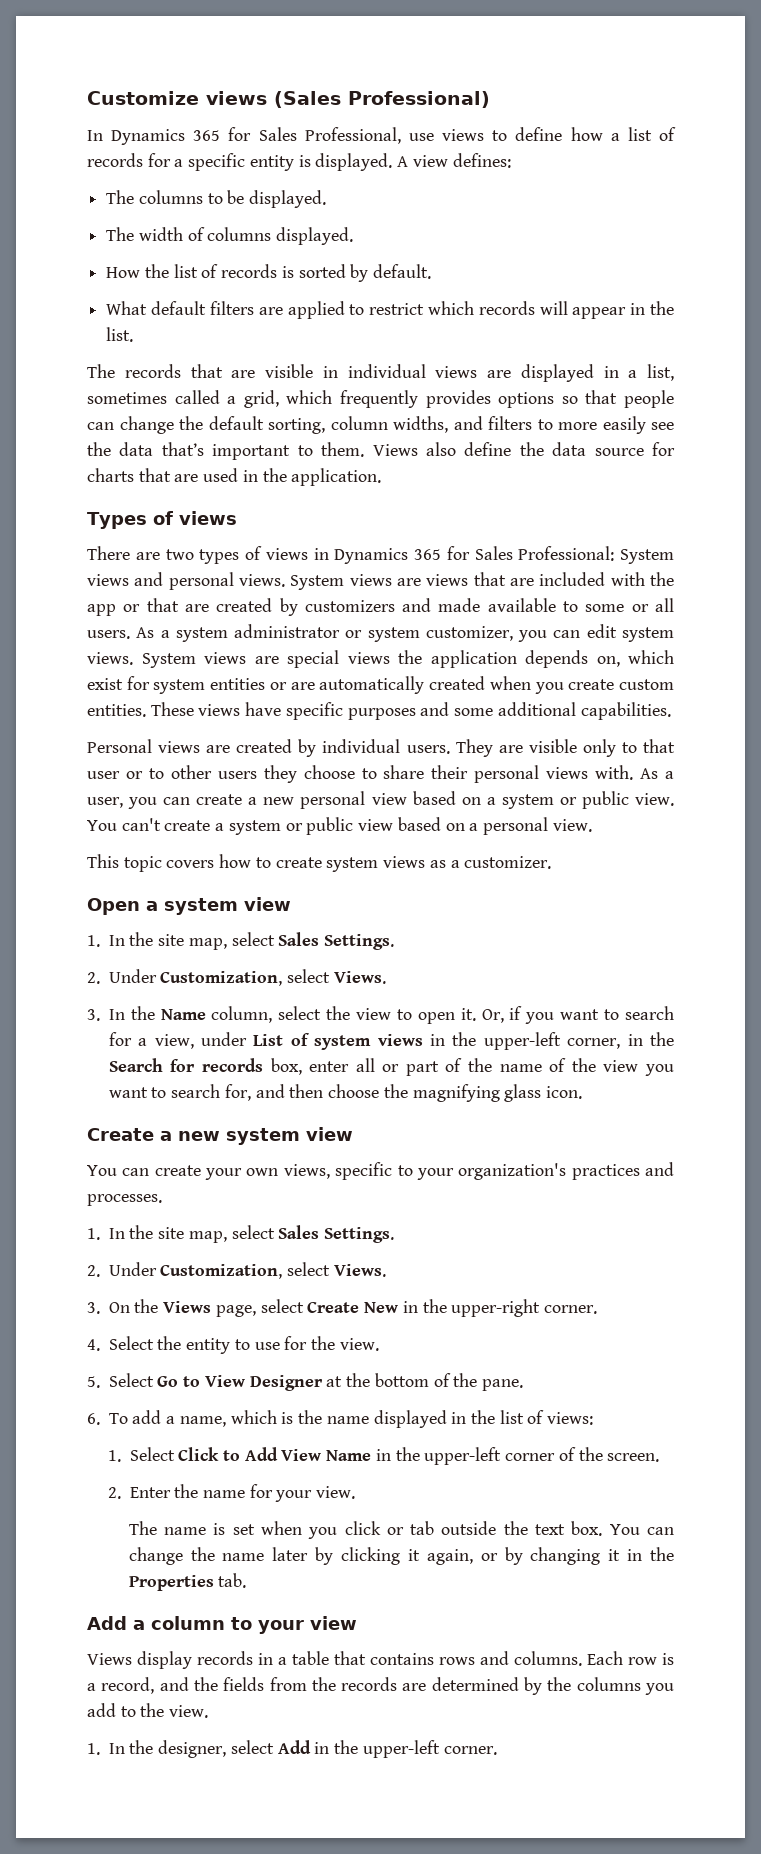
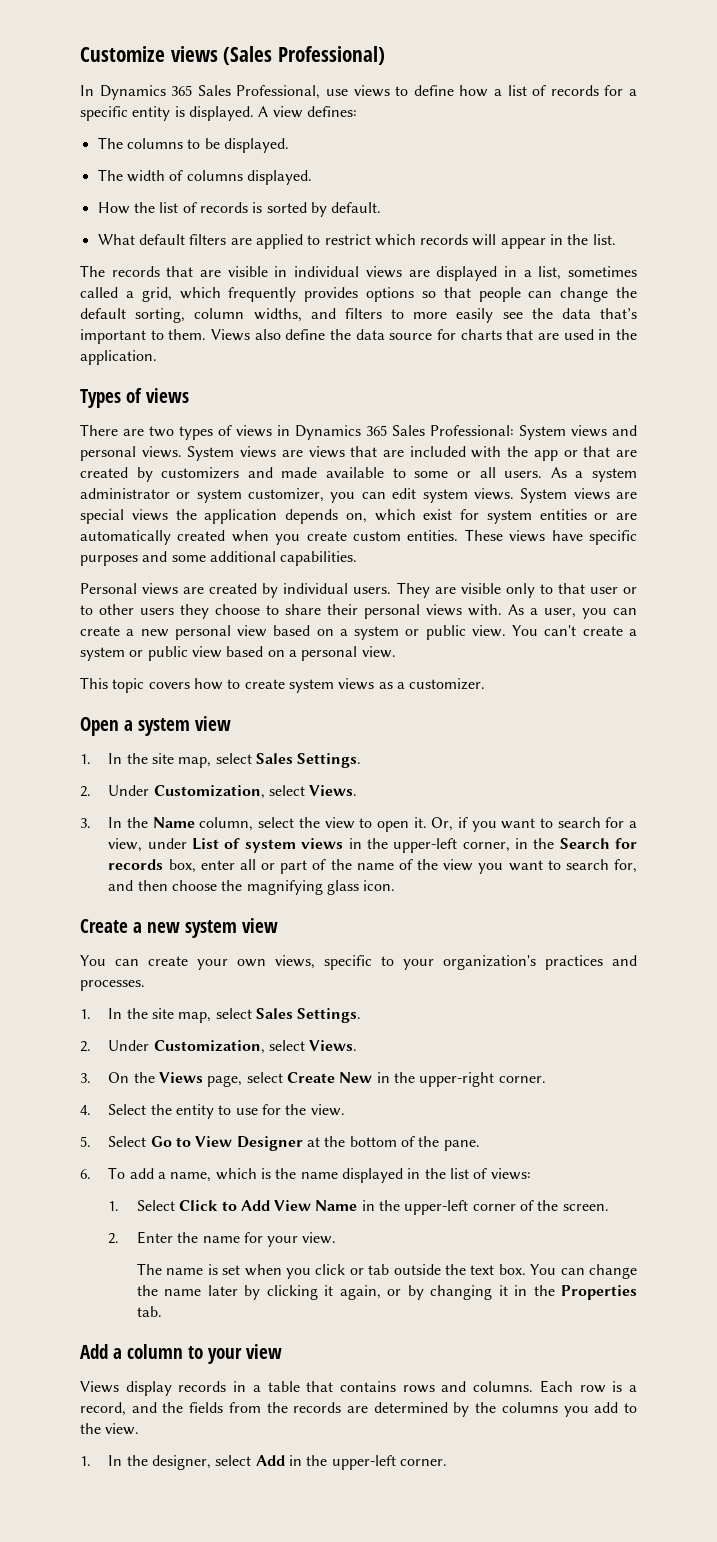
- In Dynamics 365 for Sales Professional, use views to define how a list of records for a specific entity is displayed.
+ In Dynamics 365 Sales Professional, use views to define how a list of records for a specific entity is displayed.
- There are two types of views in Dynamics 365 for Sales Professional: System views and personal views.
+ There are two types of views in Dynamics 365 Sales Professional: System views and personal views.

